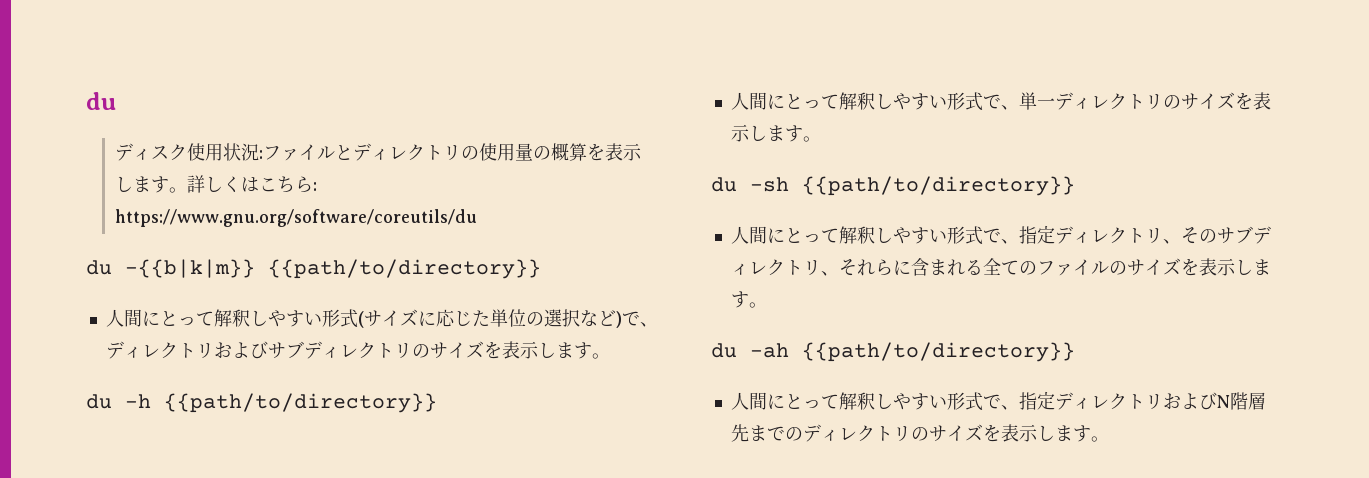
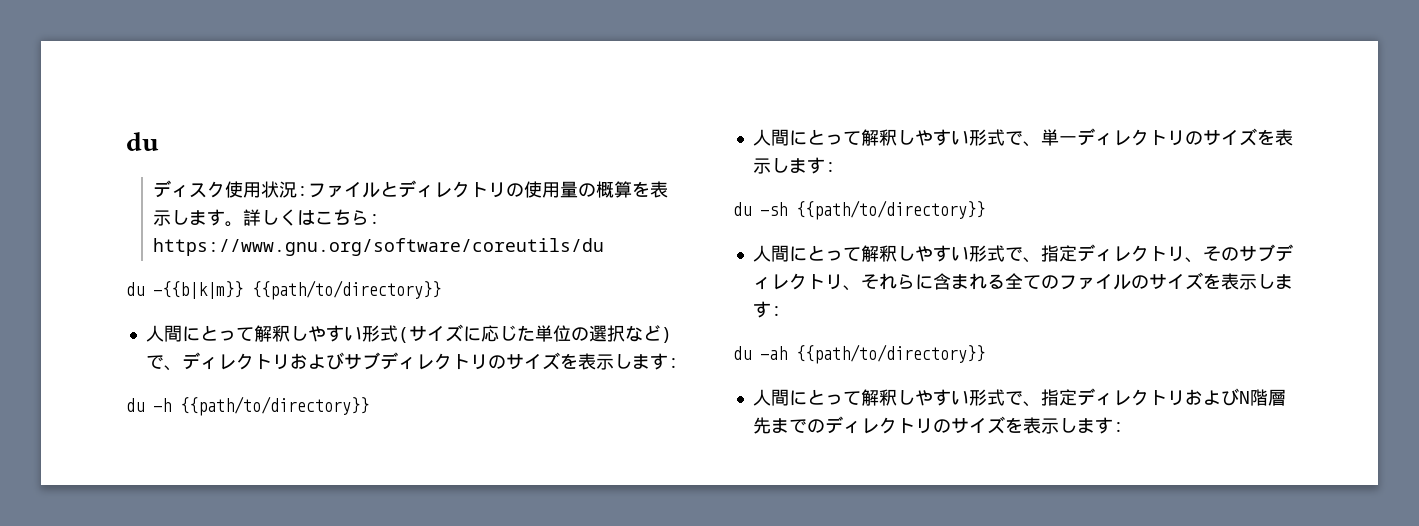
- 人間にとって解釈しやすい形式(サイズに応じた単位の選択など)で、ディレクトリおよびサブディレクトリのサイズを表示します。
+ 人間にとって解釈しやすい形式(サイズに応じた単位の選択など)で、ディレクトリおよびサブディレクトリのサイズを表示します:
- 人間にとって解釈しやすい形式で、単一ディレクトリのサイズを表示します。
+ 人間にとって解釈しやすい形式で、単一ディレクトリのサイズを表示します:
- 人間にとって解釈しやすい形式で、指定ディレクトリ、そのサブディレクトリ、それらに含まれる全てのファイルのサイズを表示します。
+ 人間にとって解釈しやすい形式で、指定ディレクトリ、そのサブディレクトリ、それらに含まれる全てのファイルのサイズを表示します:
- 人間にとって解釈しやすい形式で、指定ディレクトリおよびN階層先までのディレクトリのサイズを表示します。
+ 人間にとって解釈しやすい形式で、指定ディレクトリおよびN階層先までのディレクトリのサイズを表示します:

